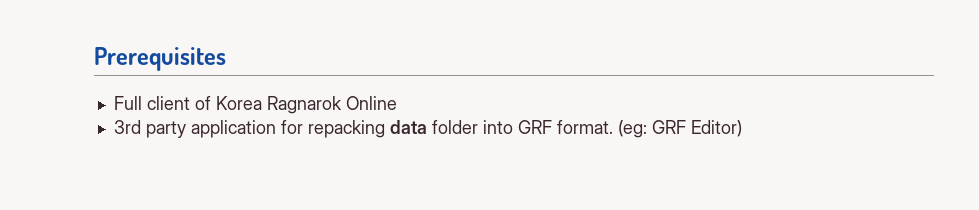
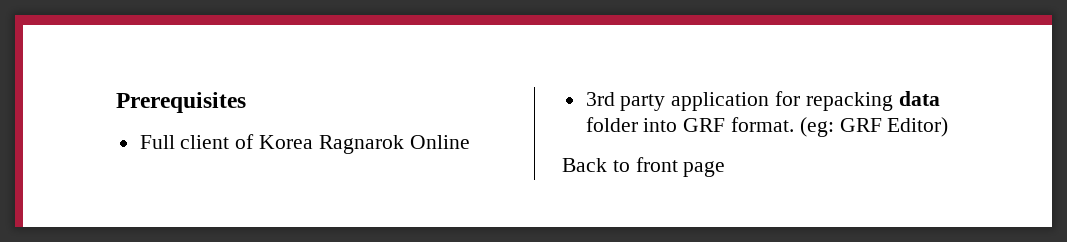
+ Back to front page

